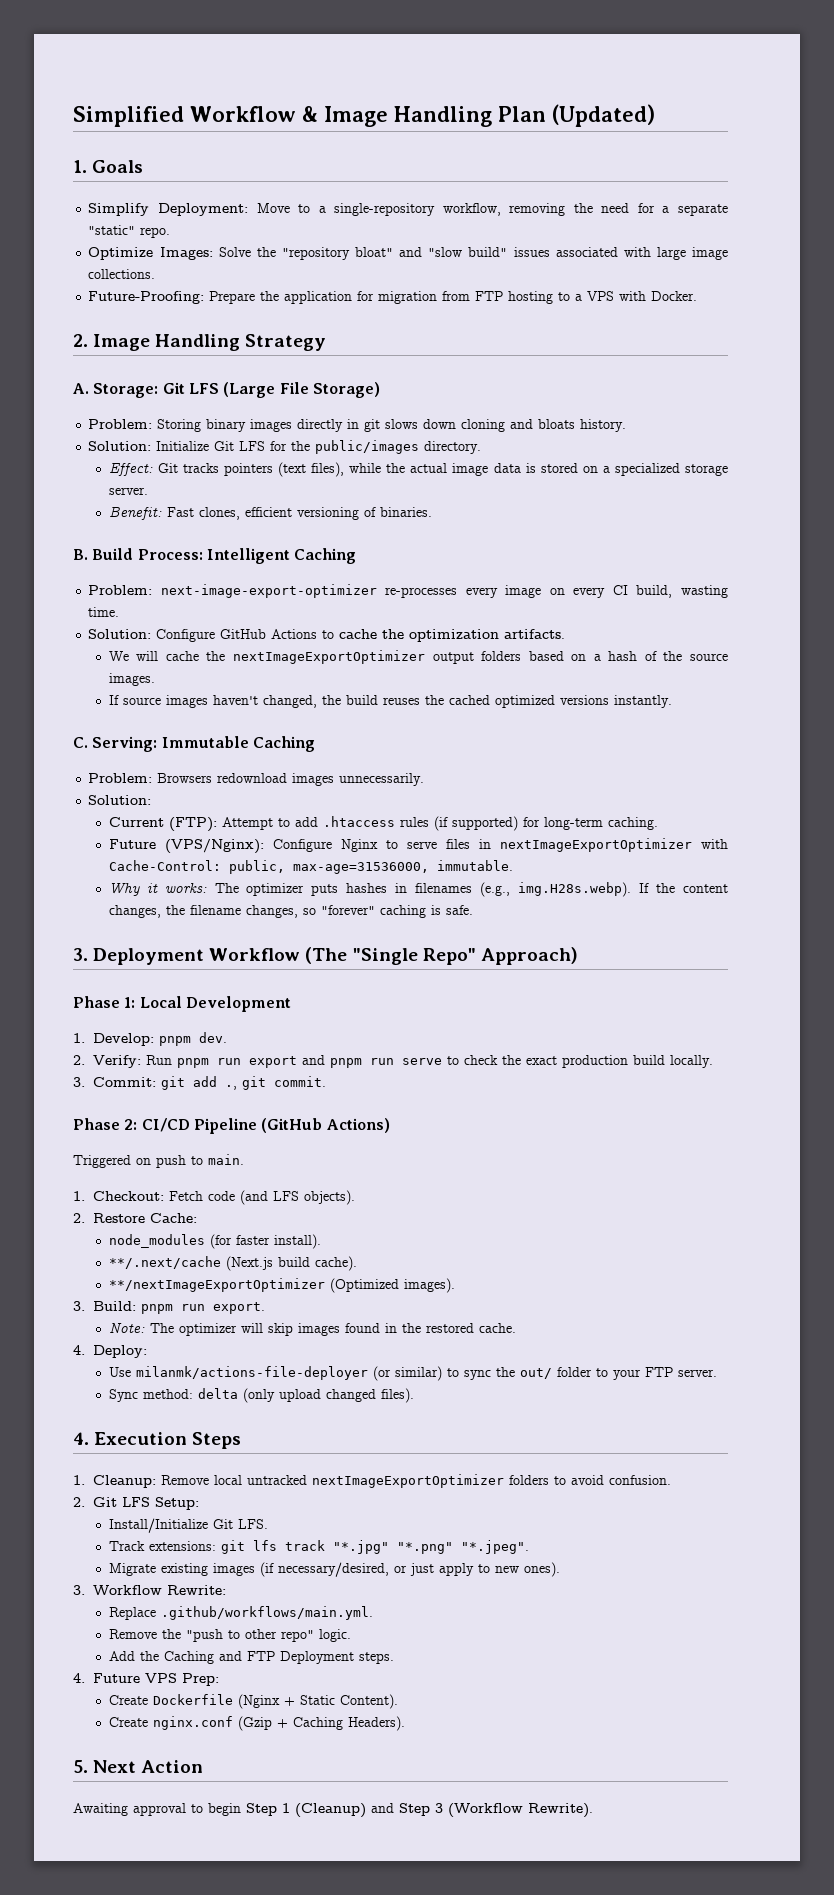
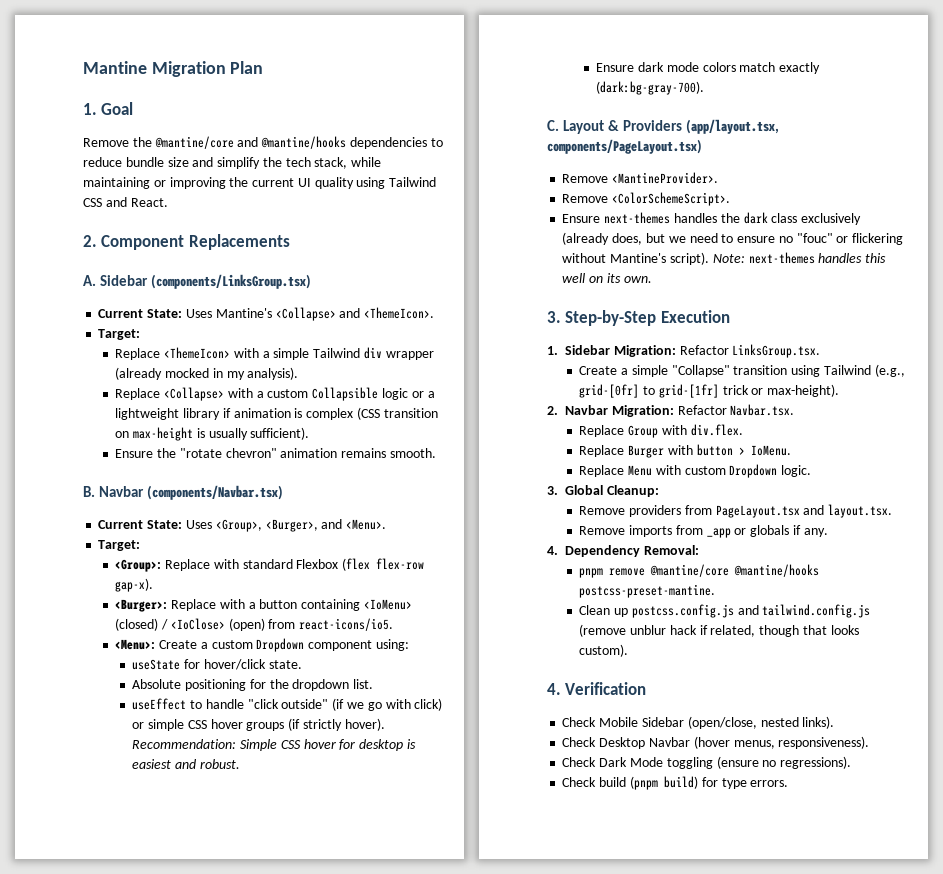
- Simplified Workflow & Image Handling Plan (Updated)
- 1. Goals
- Simplify Deployment: Move to a single-repository workflow, removing the need for a separate "static" repo.
- Optimize Images: Solve the "repository bloat" and "slow build" issues associated with large image collections.
- Future-Proofing: Prepare the application for migration from FTP hosting to a VPS with Docker.
- 2. Image Handling Strategy
- A. Storage: Git LFS (Large File Storage)
- Problem: Storing binary images directly in git slows down cloning and bloats history.
- Solution: Initialize Git LFS for the public/images directory.
- Effect: Git tracks pointers (text files), while the actual image data is stored on a specialized storage server.
- Benefit: Fast clones, efficient versioning of binaries.
- B. Build Process: Intelligent Caching
- Problem: next-image-export-optimizer re-processes every image on every CI build, wasting time.
- Solution: Configure GitHub Actions to cache the optimization artifacts.
- We will cache the nextImageExportOptimizer output folders based on a hash of the source images.
- If source images haven't changed, the build reuses the cached optimized versions instantly.
- C. Serving: Immutable Caching
- Problem: Browsers redownload images unnecessarily.
- Solution:
- Current (FTP): Attempt to add .htaccess rules (if supported) for long-term caching.
- Future (VPS/Nginx): Configure Nginx to serve files in nextImageExportOptimizer with Cache-Control: public, max-age=31536000, immutable.
- Why it works: The optimizer puts hashes in filenames (e.g., img.H28s.webp). If the content changes, the filename changes, so "forever" caching is safe.
- 3. Deployment Workflow (The "Single Repo" Approach)
- Phase 1: Local Development
- 1. Develop: pnpm dev.
- 2. Verify: Run pnpm run export and pnpm run serve to check the exact production build locally.
- 3. Commit: git add ., git commit.
- Phase 2: CI/CD Pipeline (GitHub Actions)
- Triggered on push to main.
- 1. Checkout: Fetch code (and LFS objects).
- 2. Restore Cache:
- node_modules (for faster install).
- **/.next/cache (Next.js build cache).
- **/nextImageExportOptimizer (Optimized images).
- 3. Build: pnpm run export.
- Note: The optimizer will skip images found in the restored cache.
- 4. Deploy:
- Use milanmk/actions-file-deployer (or similar) to sync the out/ folder to your FTP server.
- Sync method: delta (only upload changed files).
- 4. Execution Steps
- 1. Cleanup: Remove local untracked nextImageExportOptimizer folders to avoid confusion.
- 2. Git LFS Setup:
- Install/Initialize Git LFS.
- Track extensions: git lfs track "*.jpg" "*.png" "*.jpeg".
- Migrate existing images (if necessary/desired, or just apply to new ones).
- 3. Workflow Rewrite:
- Replace .github/workflows/main.yml.
- Remove the "push to other repo" logic.
- Add the Caching and FTP Deployment steps.
- 4. Future VPS Prep:
- Create Dockerfile (Nginx + Static Content).
- Create nginx.conf (Gzip + Caching Headers).
- 5. Next Action
- Awaiting approval to begin Step 1 (Cleanup) and Step 3 (Workflow Rewrite).
+ Mantine Migration Plan
+ 1. Goal
+ Remove the @mantine/core and @mantine/hooks dependencies to reduce bundle size and simplify the tech stack, while maintaining or improving the current UI quality using Tailwind CSS and React.
+ 2. Component Replacements
+ A. Sidebar (components/LinksGroup.tsx)
+ Current State: Uses Mantine's <Collapse> and <ThemeIcon>.
+ Target:
+ Replace <ThemeIcon> with a simple Tailwind div wrapper (already mocked in my analysis).
+ Replace <Collapse> with a custom Collapsible logic or a lightweight library if animation is complex (CSS transition on max-height is usually sufficient).
+ Ensure the "rotate chevron" animation remains smooth.
+ B. Navbar (components/Navbar.tsx)
+ Current State: Uses <Group>, <Burger>, and <Menu>.
+ Target:
+ <Group>: Replace with standard Flexbox (flex flex-row gap-x).
+ <Burger>: Replace with a button containing <IoMenu> (closed) / <IoClose> (open) from react-icons/io5.
+ <Menu>: Create a custom Dropdown component using:
+ useState for hover/click state.
+ Absolute positioning for the dropdown list.
+ useEffect to handle "click outside" (if we go with click) or simple CSS hover groups (if strictly hover). Recommendation: Simple CSS hover for desktop is easiest and robust.
+ Ensure dark mode colors match exactly (dark:bg-gray-700).
+ C. Layout & Providers (app/layout.tsx, components/PageLayout.tsx)
+ Remove <MantineProvider>.
+ Remove <ColorSchemeScript>.
+ Ensure next-themes handles the dark class exclusively (already does, but we need to ensure no "fouc" or flickering without Mantine's script). Note: next-themes handles this well on its own.
+ 3. Step-by-Step Execution
+ 1. Sidebar Migration: Refactor LinksGroup.tsx.
+ Create a simple "Collapse" transition using Tailwind (e.g., grid-[0fr] to grid-[1fr] trick or max-height).
+ 2. Navbar Migration: Refactor Navbar.tsx.
+ Replace Group with div.flex.
+ Replace Burger with button > IoMenu.
+ Replace Menu with custom Dropdown logic.
+ 3. Global Cleanup:
+ Remove providers from PageLayout.tsx and layout.tsx.
+ Remove imports from _app or globals if any.
+ 4. Dependency Removal:
+ pnpm remove @mantine/core @mantine/hooks postcss-preset-mantine.
+ Clean up postcss.config.js and tailwind.config.js (remove unblur hack if related, though that looks custom).
+ 4. Verification
+ Check Mobile Sidebar (open/close, nested links).
+ Check Desktop Navbar (hover menus, responsiveness).
+ Check Dark Mode toggling (ensure no regressions).
+ Check build (pnpm build) for type errors.

